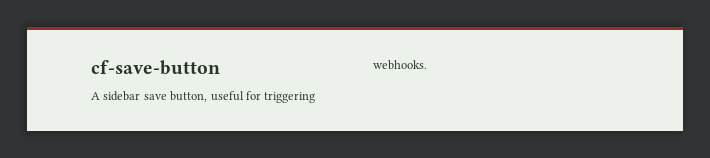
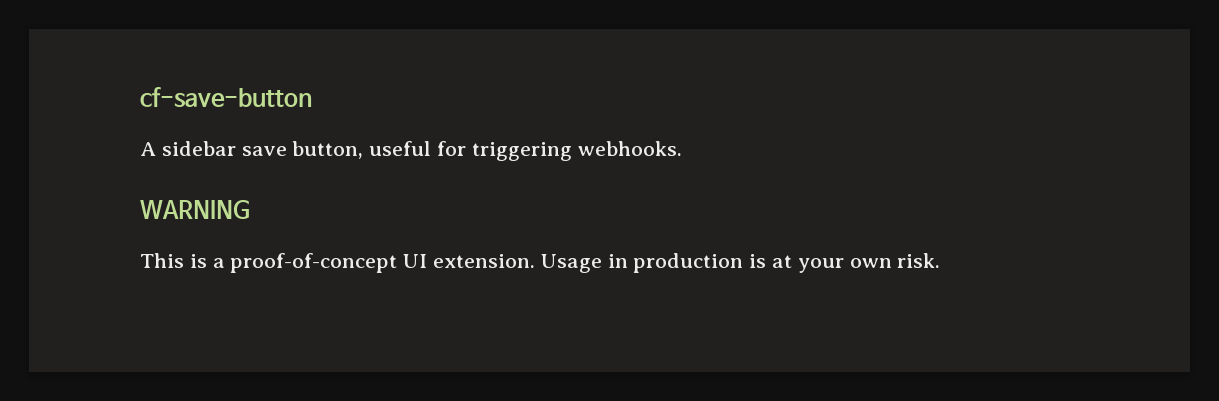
+ WARNING
+ This is a proof-of-concept UI extension. Usage in production is at your own risk.

